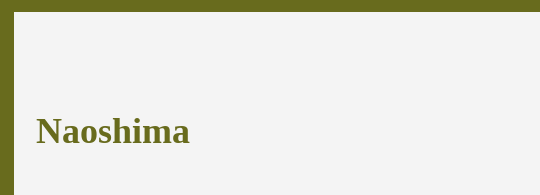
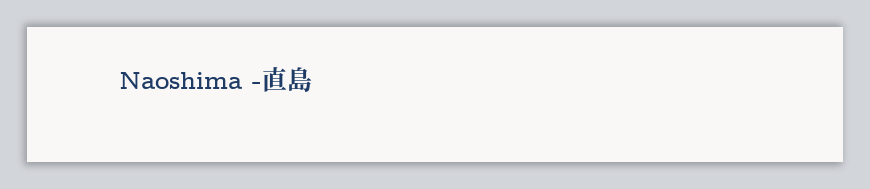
- Naoshima
+ Naoshima -直島

